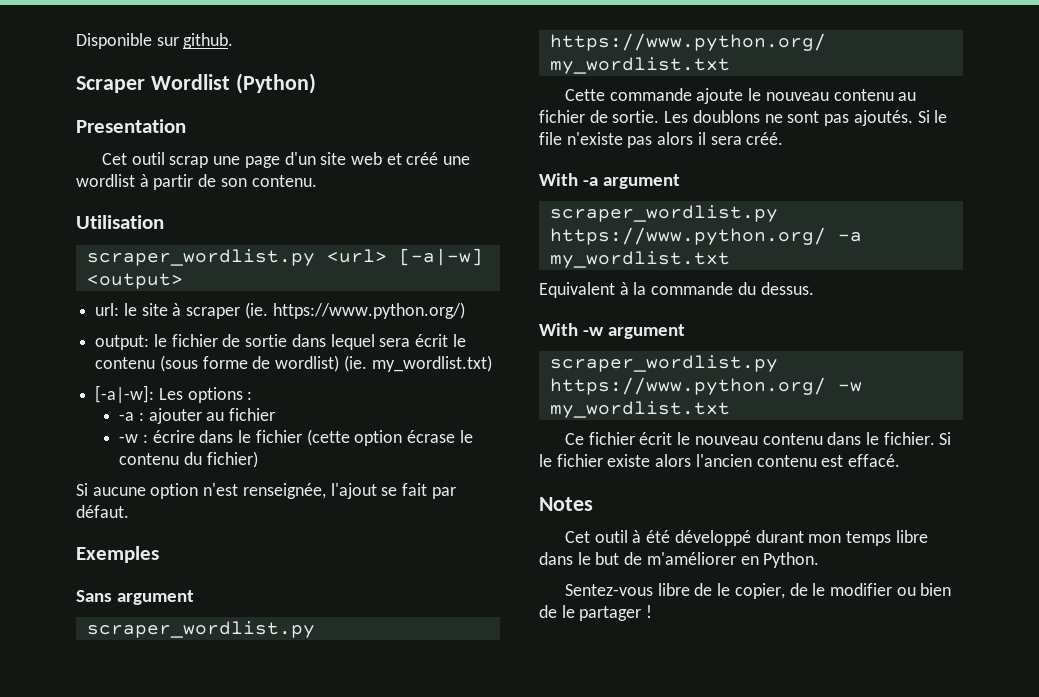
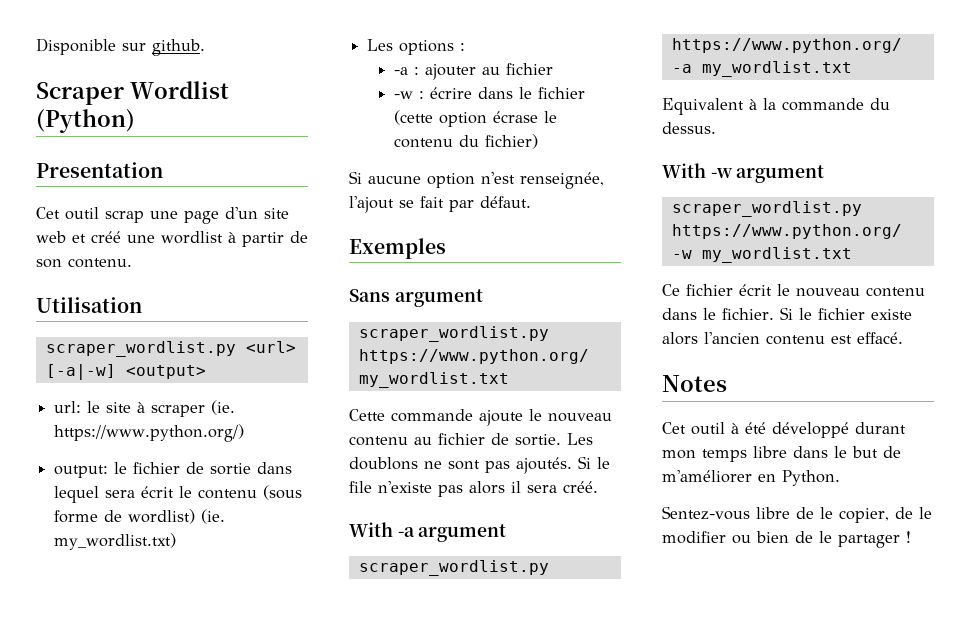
- [-a|-w]: Les options :
+ Les options :

